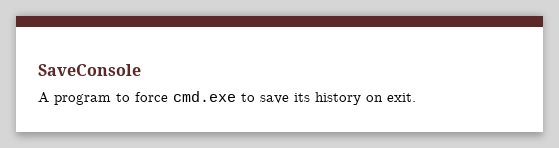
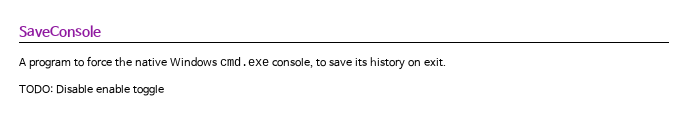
- A program to force cmd.exe to save its history on exit.
+ A program to force the native Windows cmd.exe console, to save its history on exit.
+ TODO: Disable enable toggle

